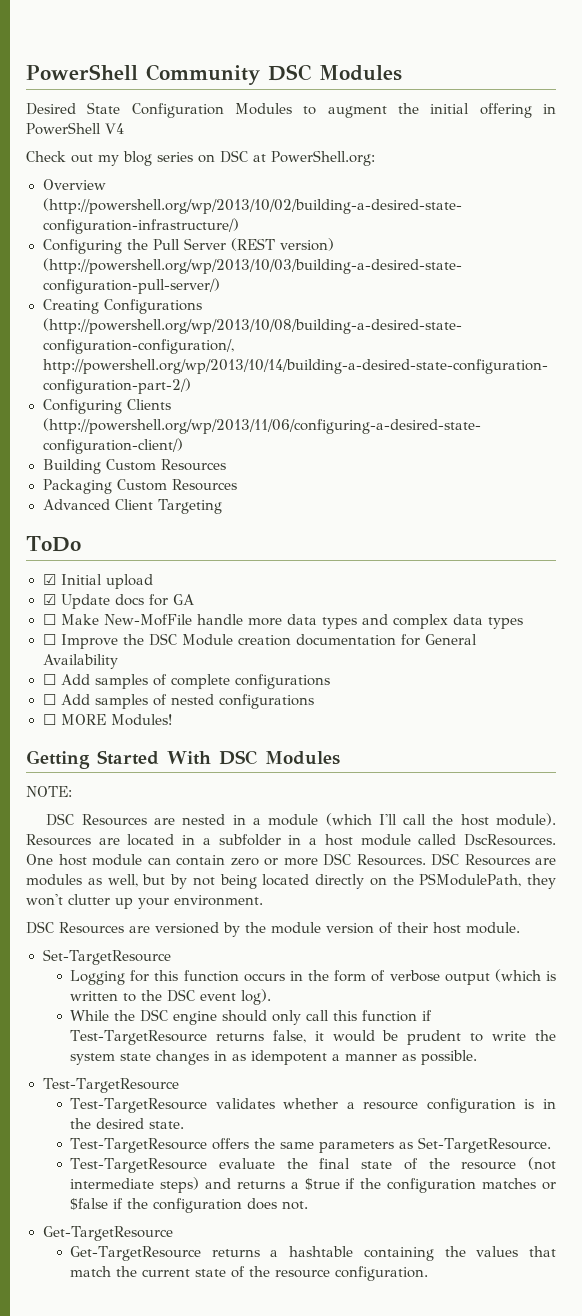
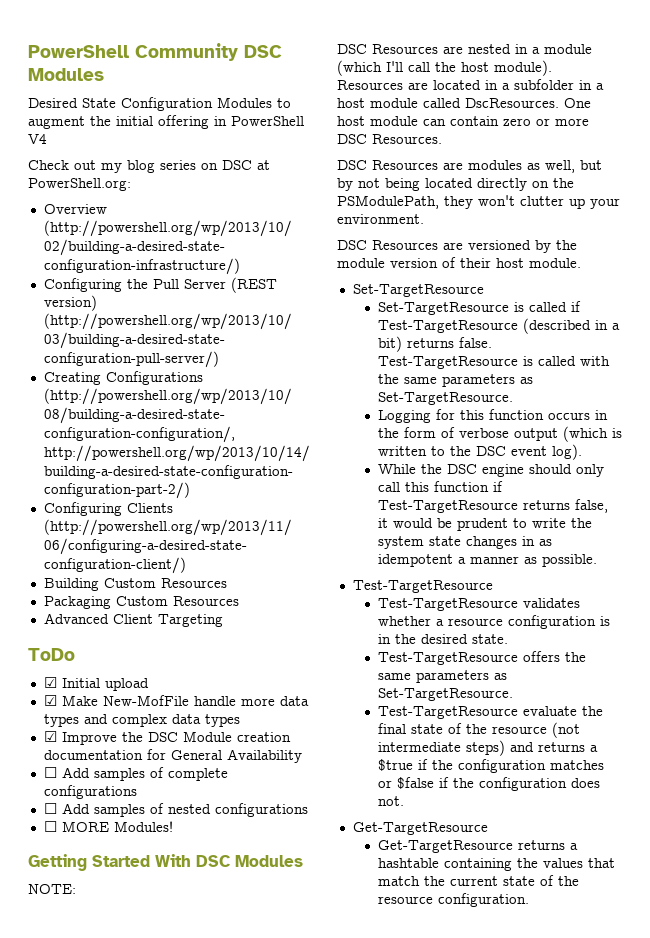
- ☑ Update docs for GA
- ☐ Make New-MofFile handle more data types and complex data types
+ ☑ Make New-MofFile handle more data types and complex data types
- ☐ Improve the DSC Module creation documentation for General Availability
+ ☑ Improve the DSC Module creation documentation for General Availability
- One host module can contain zero or more DSC Resources. DSC Resources are modules as well, but by not being located directly on the PSModulePath, they won't clutter up your environment.
+ One host module can contain zero or more DSC Resources.
+ DSC Resources are modules as well, but by not being located directly on the PSModulePath, they won't clutter up your environment.
+ Set-TargetResource is called if Test-TargetResource (described in a bit) returns false. Test-TargetResource is called with the same parameters as Set-TargetResource.

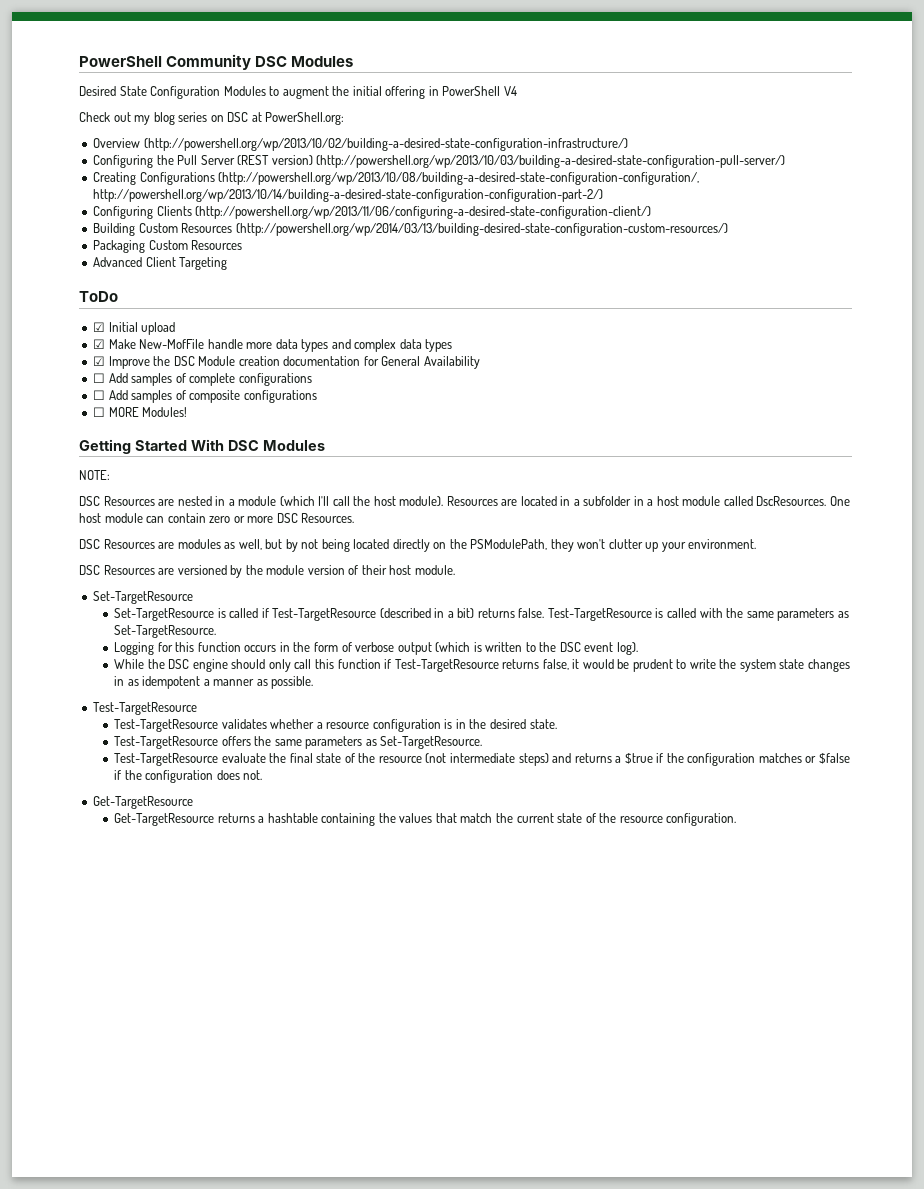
- Building Custom Resources
+ Building Custom Resources (http://powershell.org/wp/2014/03/13/building-desired-state-configuration-custom-resources/)
- ☐ Add samples of nested configurations
+ ☐ Add samples of composite configurations

